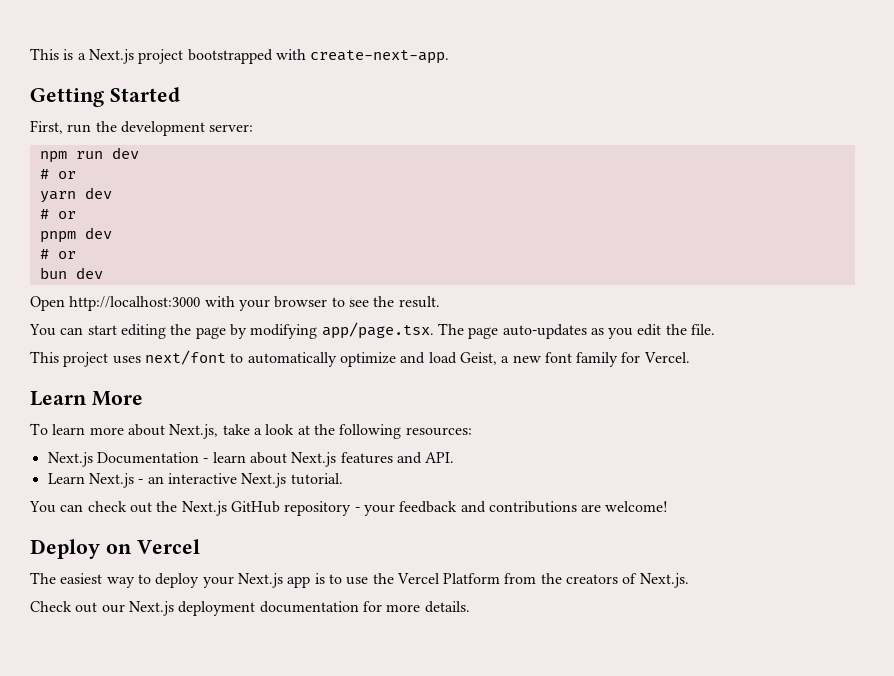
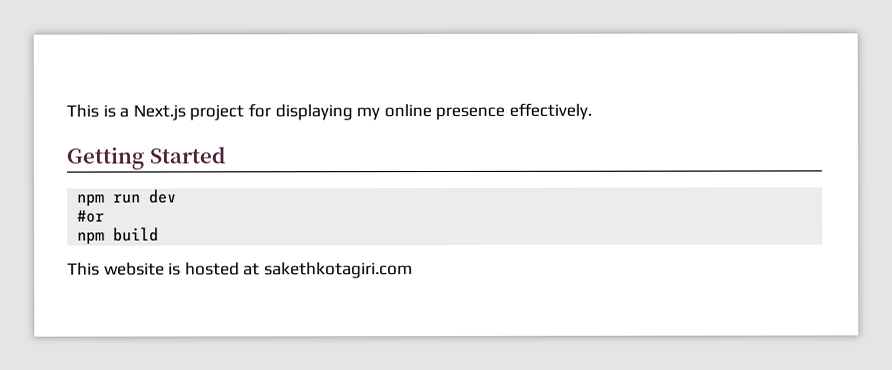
- This is a Next.js project bootstrapped with create-next-app.
+ This is a Next.js project for displaying my online presence effectively.
  Getting Started
- First, run the development server:
  npm run dev
- # or
- yarn dev
- # or
- pnpm dev
- # or
- bun dev
- Open http://localhost:3000 with your browser to see the result.
- You can start editing the page by modifying app/page.tsx. The page auto-updates as you edit the file.
- This project uses next/font to automatically optimize and load Geist, a new font family for Vercel.
- Learn More
- To learn more about Next.js, take a look at the following resources:
- Next.js Documentation - learn about Next.js features and API.
- Learn Next.js - an interactive Next.js tutorial.
- You can check out the Next.js GitHub repository - your feedback and contributions are welcome!
- Deploy on Vercel
- The easiest way to deploy your Next.js app is to use the Vercel Platform from the creators of Next.js.
- Check out our Next.js deployment documentation for more details.
+ #or
+ npm build
+ This website is hosted at sakethkotagiri.com

